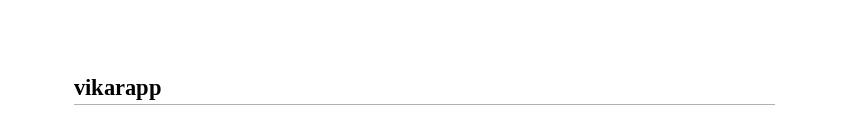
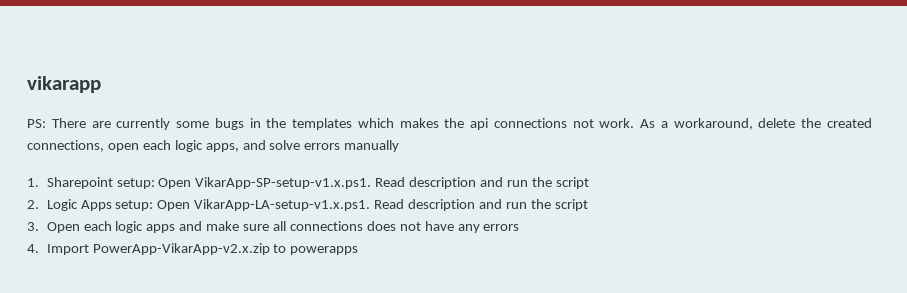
+ PS: There are currently some bugs in the templates which makes the api connections not work. As a workaround, delete the created connections, open each logic apps, and solve errors manually
+ 1. Sharepoint setup: Open VikarApp-SP-setup-v1.x.ps1. Read description and run the script
+ 2. Logic Apps setup: Open VikarApp-LA-setup-v1.x.ps1. Read description and run the script
+ 3. Open each logic apps and make sure all connections does not have any errors
+ 4. Import PowerApp-VikarApp-v2.x.zip to powerapps

